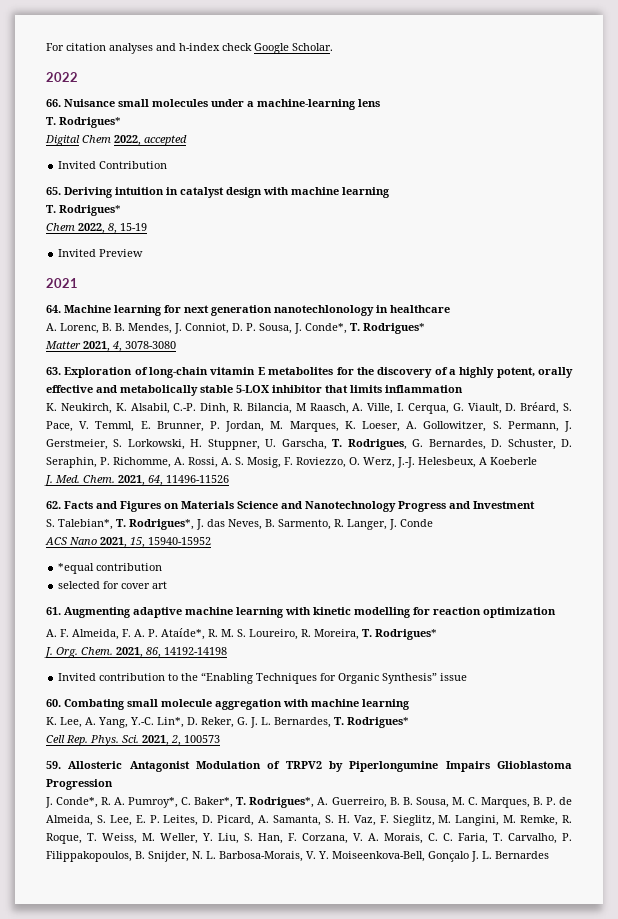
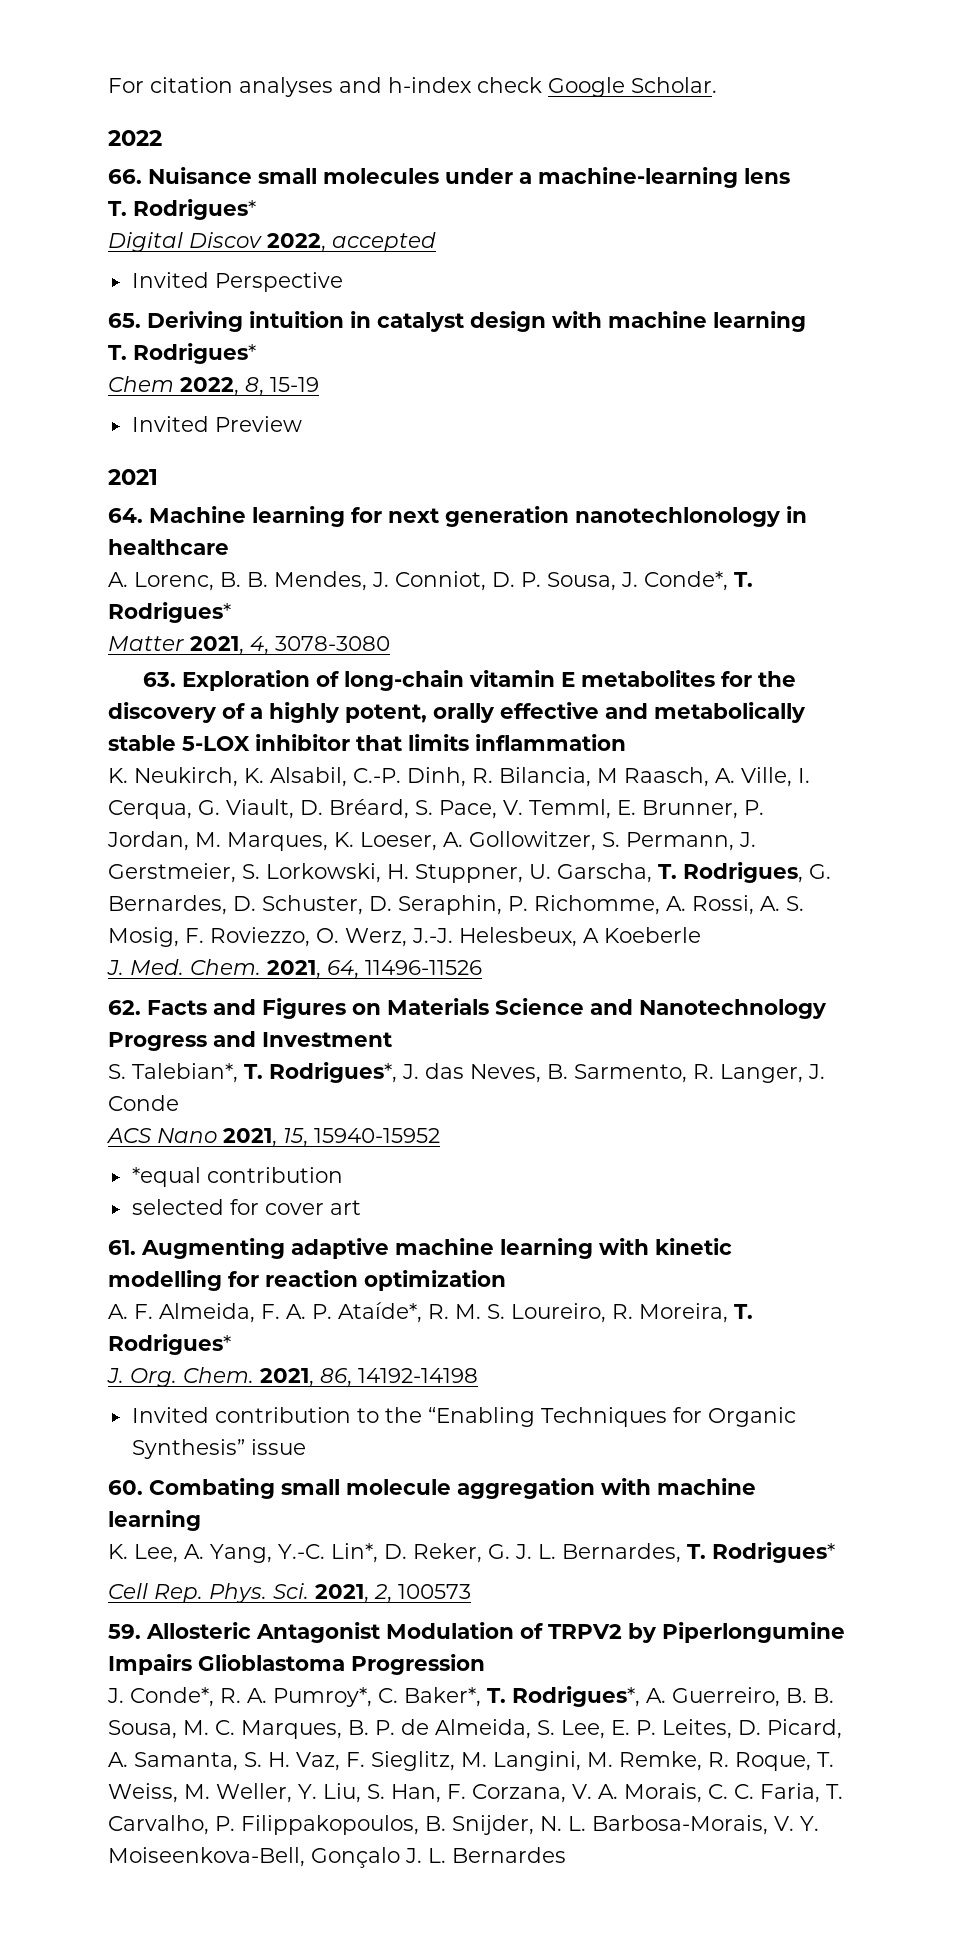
- Digital Chem 2022, accepted
+ Digital Discov 2022, accepted
- Invited Contribution
+ Invited Perspective

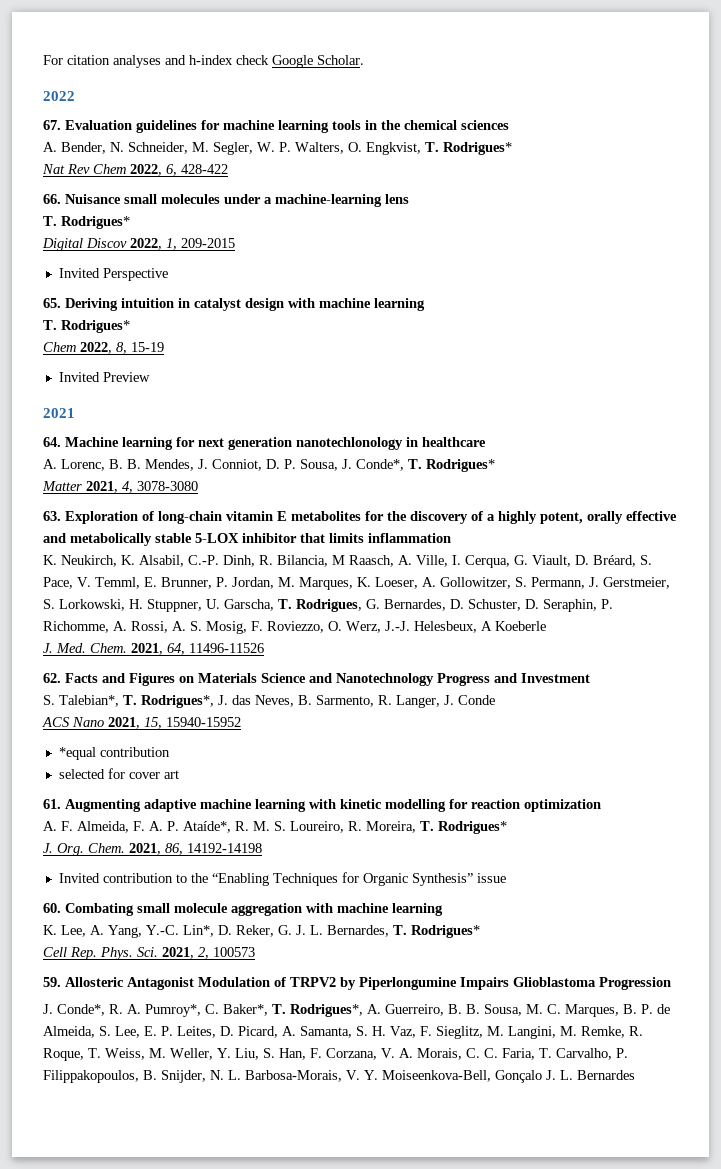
+ 67. Evaluation guidelines for machine learning tools in the chemical sciences
+ A. Bender, N. Schneider, M. Segler, W. P. Walters, O. Engkvist, T. Rodrigues*
+ Nat Rev Chem 2022, 6, 428-422
- Digital Discov 2022, accepted
+ Digital Discov 2022, 1, 209-2015

